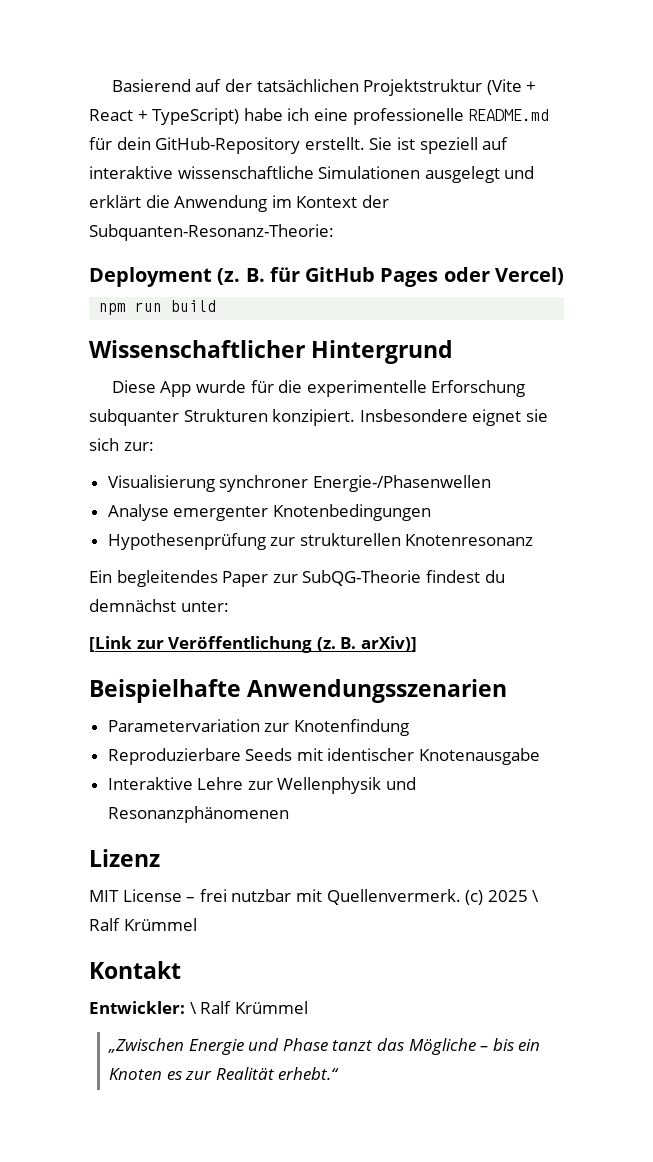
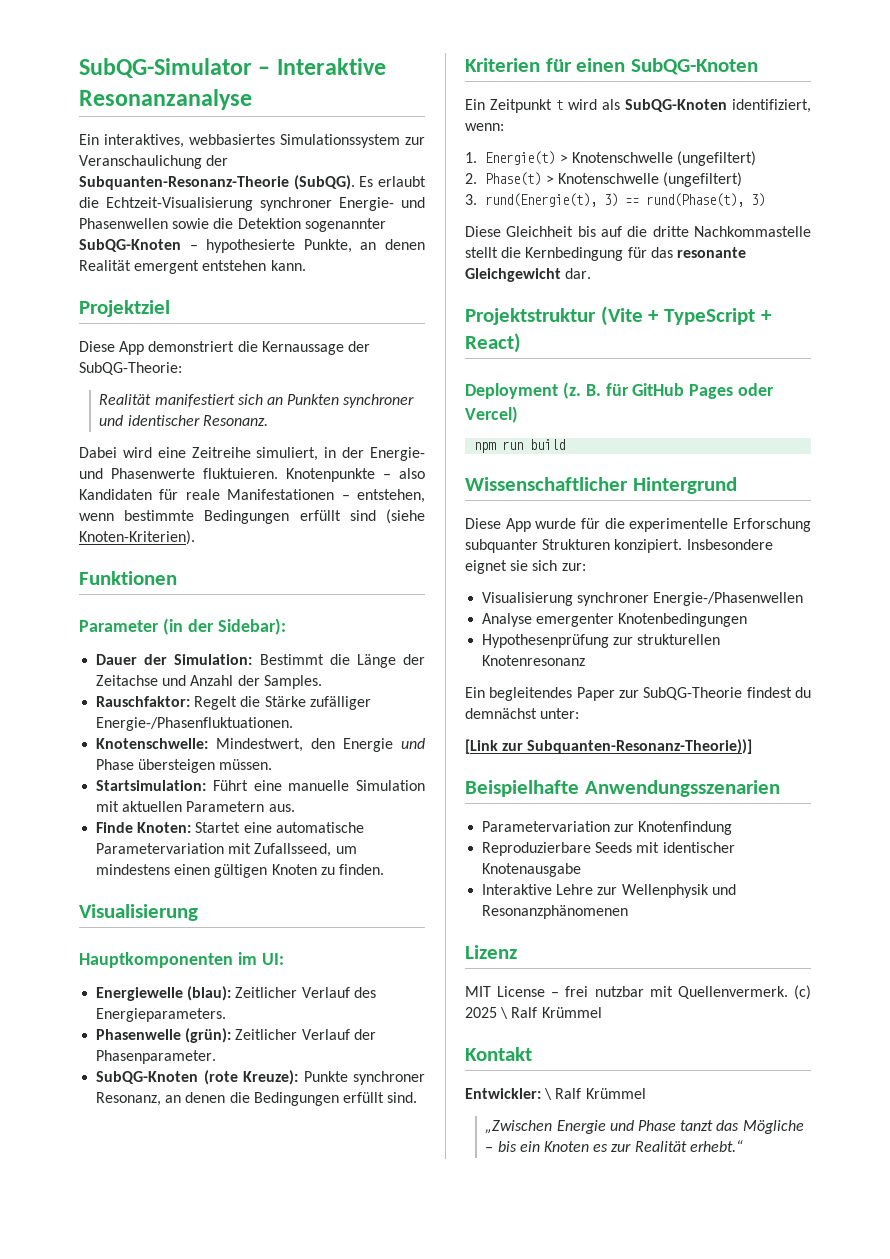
- Basierend auf der tatsächlichen Projektstruktur (Vite + React + TypeScript) habe ich eine professionelle README.md für dein GitHub-Repository erstellt. Sie ist speziell auf interaktive wissenschaftliche Simulationen ausgelegt und erklärt die Anwendung im Kontext der Subquanten-Resonanz-Theorie:
+ SubQG-Simulator – Interaktive Resonanzanalyse
+ Ein interaktives, webbasiertes Simulationssystem zur Veranschaulichung der Subquanten-Resonanz-Theorie (SubQG). Es erlaubt die Echtzeit-Visualisierung synchroner Energie- und Phasenwellen sowie die Detektion sogenannter SubQG-Knoten – hypothesierte Punkte, an denen Realität emergent entstehen kann.
+ Projektziel
+ Diese App demonstriert die Kernaussage der SubQG-Theorie:
+ Realität manifestiert sich an Punkten synchroner und identischer Resonanz.
+ Dabei wird eine Zeitreihe simuliert, in der Energie- und Phasenwerte fluktuieren. Knotenpunkte – also Kandidaten für reale Manifestationen – entstehen, wenn bestimmte Bedingungen erfüllt sind (siehe Knoten-Kriterien).
+ Funktionen
+ Parameter (in der Sidebar):
+ Dauer der Simulation: Bestimmt die Länge der Zeitachse und Anzahl der Samples.
+ Rauschfaktor: Regelt die Stärke zufälliger Energie-/Phasenfluktuationen.
+ Knotenschwelle: Mindestwert, den Energie und Phase übersteigen müssen.
+ Startsimulation: Führt eine manuelle Simulation mit aktuellen Parametern aus.
+ Finde Knoten: Startet eine automatische Parametervariation mit Zufallsseed, um mindestens einen gültigen Knoten zu finden.
+ Visualisierung
+ Hauptkomponenten im UI:
+ Energiewelle (blau): Zeitlicher Verlauf des Energieparameters.
+ Phasenwelle (grün): Zeitlicher Verlauf der Phasenparameter.
+ SubQG-Knoten (rote Kreuze): Punkte synchroner Resonanz, an denen die Bedingungen erfüllt sind.
+ Kriterien für einen SubQG-Knoten
+ Ein Zeitpunkt t wird als SubQG-Knoten identifiziert, wenn:
+ 1. Energie(t) > Knotenschwelle (ungefiltert)
+ 2. Phase(t) > Knotenschwelle (ungefiltert)
+ 3. rund(Energie(t), 3) == rund(Phase(t), 3)
+ Diese Gleichheit bis auf die dritte Nachkommastelle stellt die Kernbedingung für das resonante Gleichgewicht dar.
+ Projektstruktur (Vite + TypeScript + React)
- [Link zur Veröffentlichung (z. B. arXiv)]
+ [Link zur Subquanten-Resonanz-Theorie))]

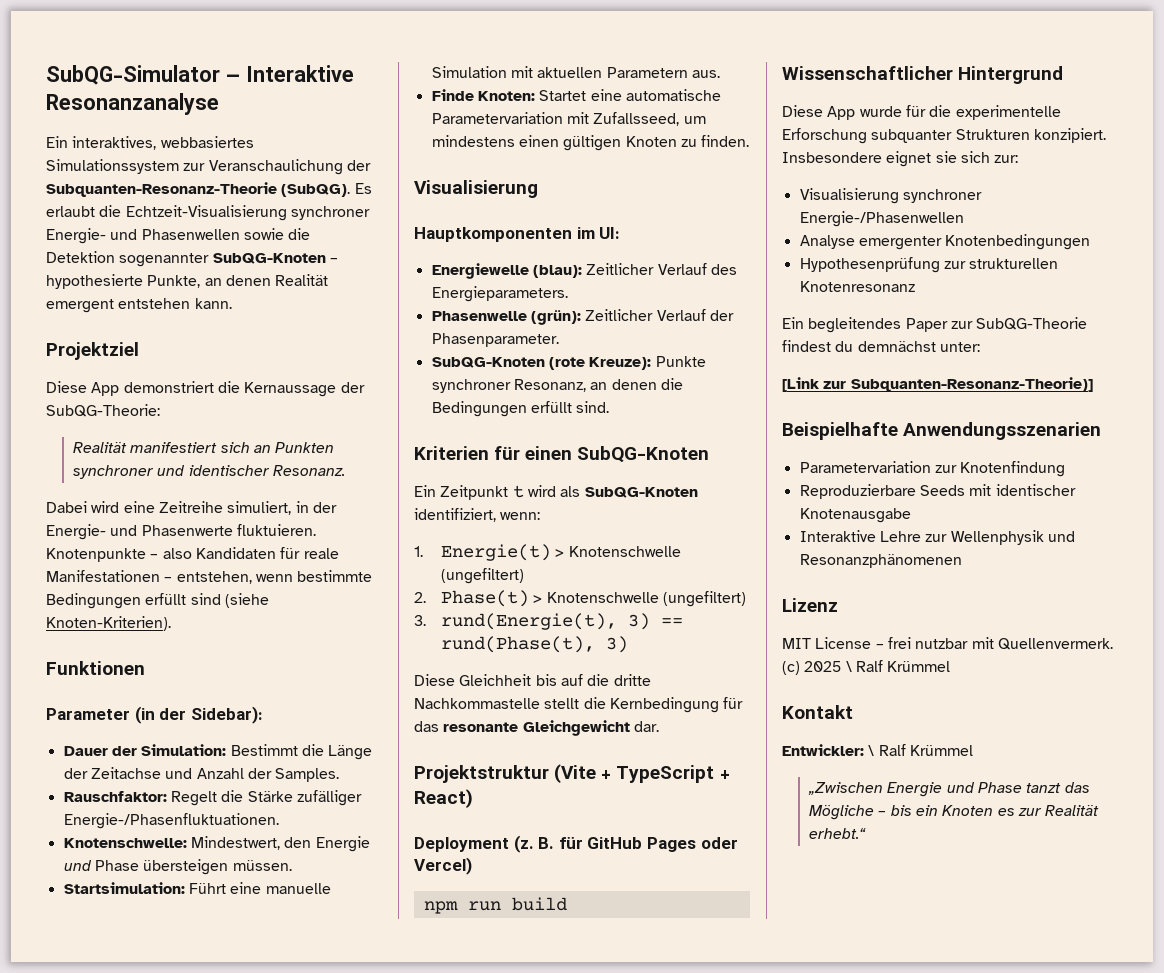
- [Link zur Subquanten-Resonanz-Theorie))]
+ [Link zur Subquanten-Resonanz-Theorie)]

